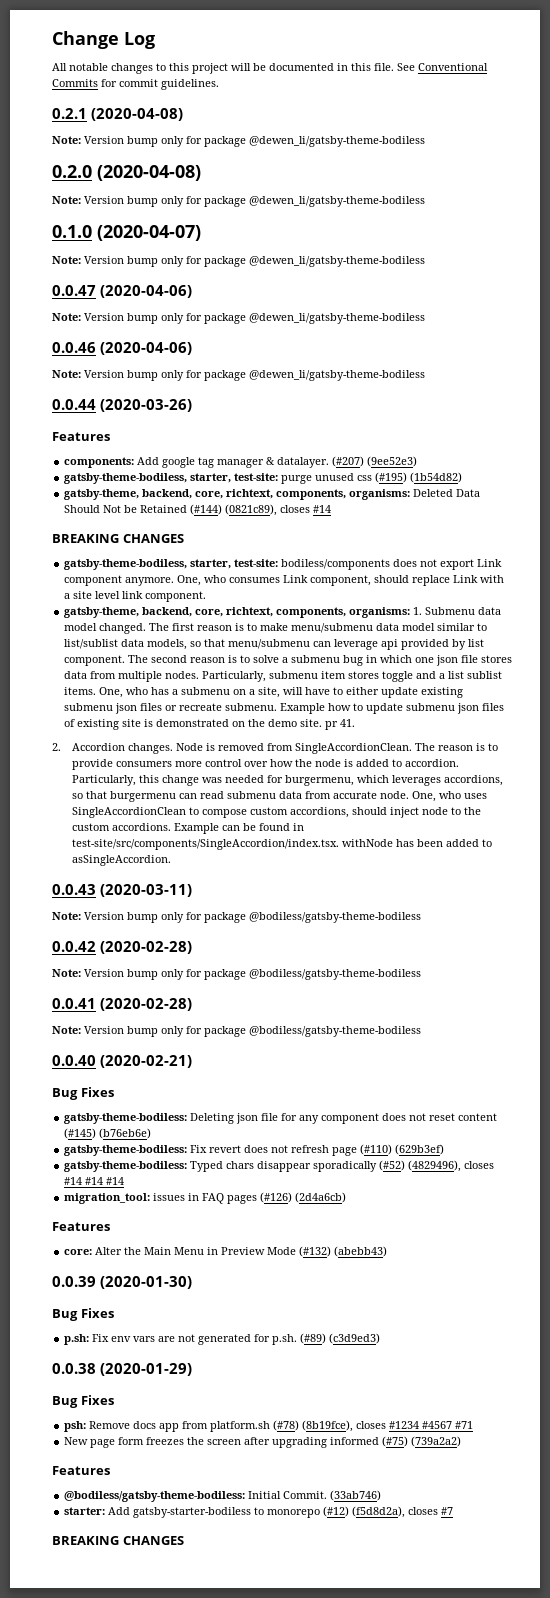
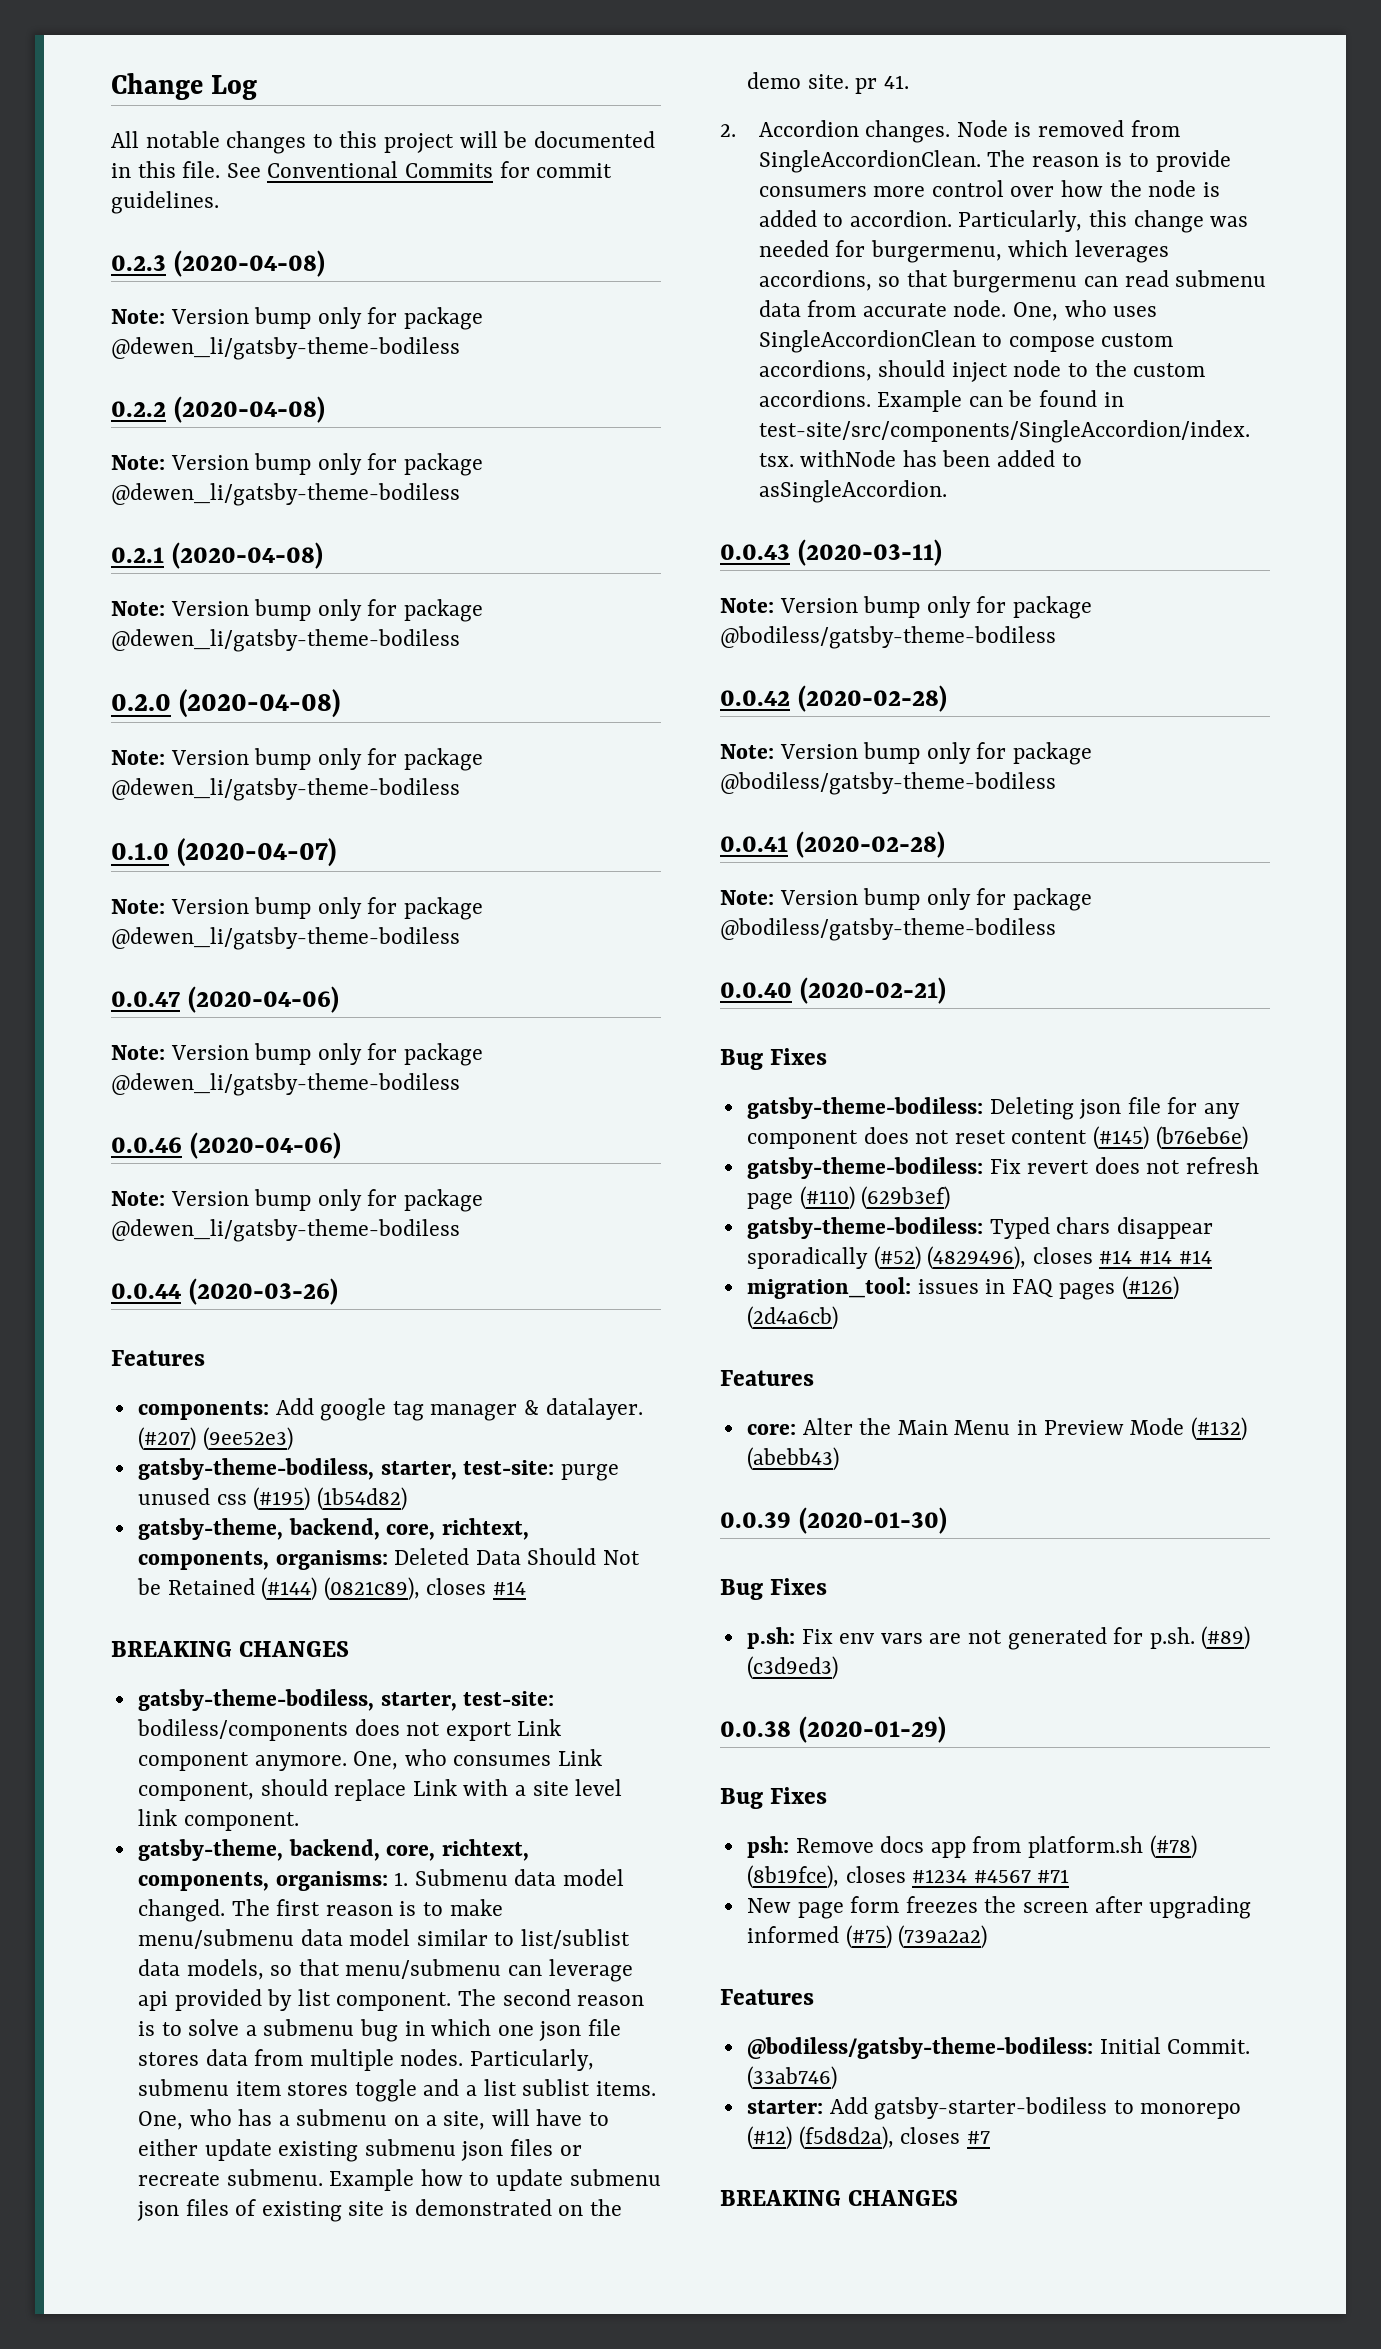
+ 0.2.3 (2020-04-08)
+ Note: Version bump only for package @dewen_li/gatsby-theme-bodiless
+ 0.2.2 (2020-04-08)
+ Note: Version bump only for package @dewen_li/gatsby-theme-bodiless

